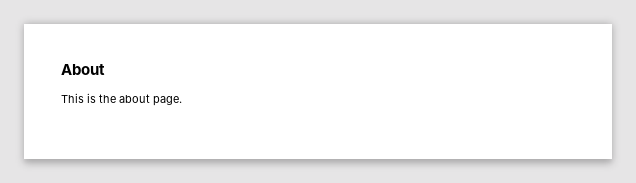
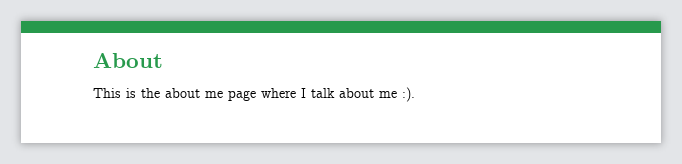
- This is the about page.
+ This is the about me page where I talk about me :).

